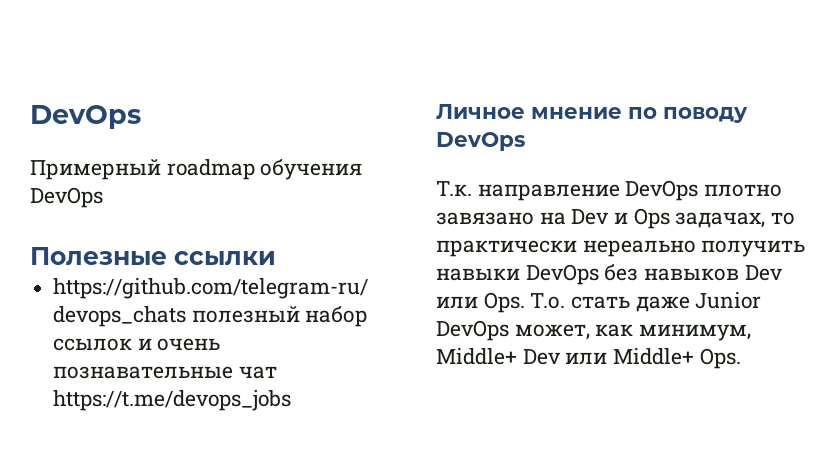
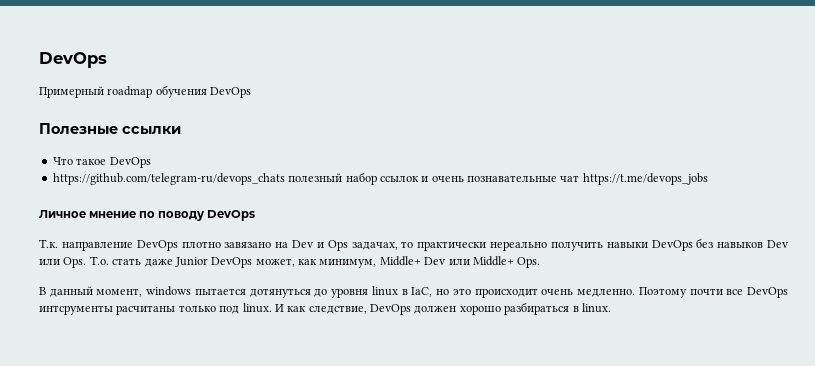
+ Что такое DevOps
+ В данный момент, windows пытается дотянуться до уровня linux в IaC, но это происходит очень медленно. Поэтому почти все DevOps интсрументы расчитаны только под linux. И как следствие, DevOps должен хорошо разбираться в linux.

